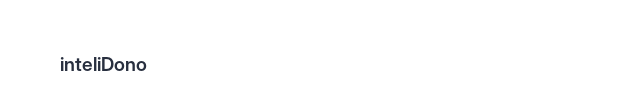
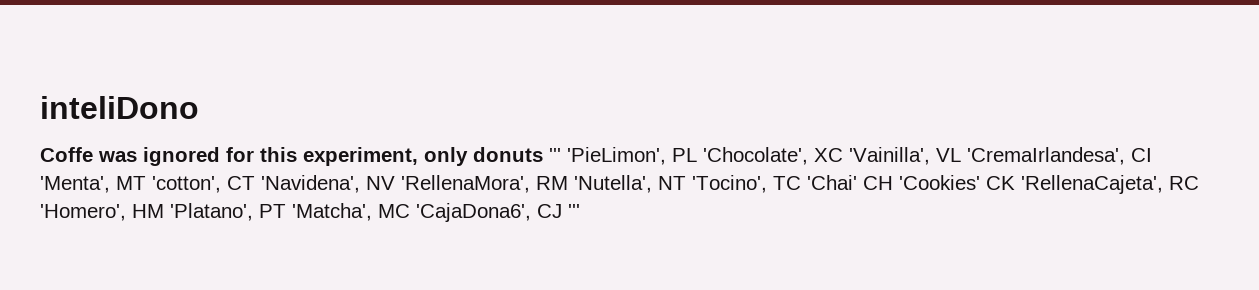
+ Coffe was ignored for this experiment, only donuts ''' 'PieLimon', PL 'Chocolate', XC 'Vainilla', VL 'CremaIrlandesa', CI 'Menta', MT 'cotton', CT 'Navidena', NV 'RellenaMora', RM 'Nutella', NT 'Tocino', TC 'Chai' CH 'Cookies' CK 'RellenaCajeta', RC 'Homero', HM 'Platano', PT 'Matcha', MC 'CajaDona6', CJ '''

